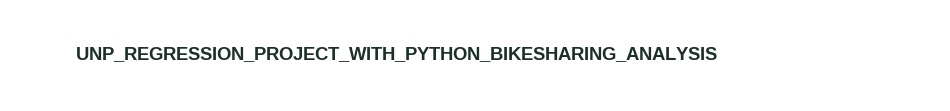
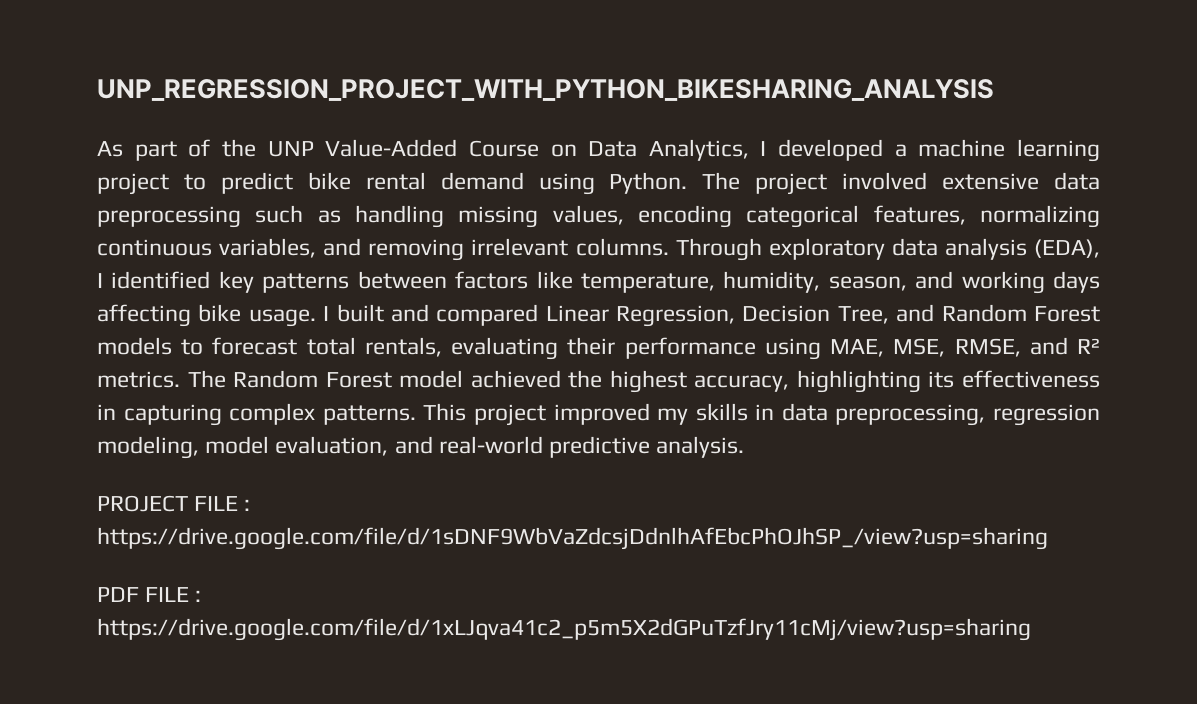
+ As part of the UNP Value-Added Course on Data Analytics, I developed a machine learning project to predict bike rental demand using Python. The project involved extensive data preprocessing such as handling missing values, encoding categorical features, normalizing continuous variables, and removing irrelevant columns. Through exploratory data analysis (EDA), I identified key patterns between factors like temperature, humidity, season, and working days affecting bike usage. I built and compared Linear Regression, Decision Tree, and Random Forest models to forecast total rentals, evaluating their performance using MAE, MSE, RMSE, and R² metrics. The Random Forest model achieved the highest accuracy, highlighting its effectiveness in capturing complex patterns. This project improved my skills in data preprocessing, regression modeling, model evaluation, and real-world predictive analysis.
+ PROJECT FILE : https://drive.google.com/file/d/1sDNF9WbVaZdcsjDdnlhAfEbcPhOJhSP_/view?usp=sharing
+ PDF FILE : https://drive.google.com/file/d/1xLJqva41c2_p5m5X2dGPuTzfJry11cMj/view?usp=sharing

